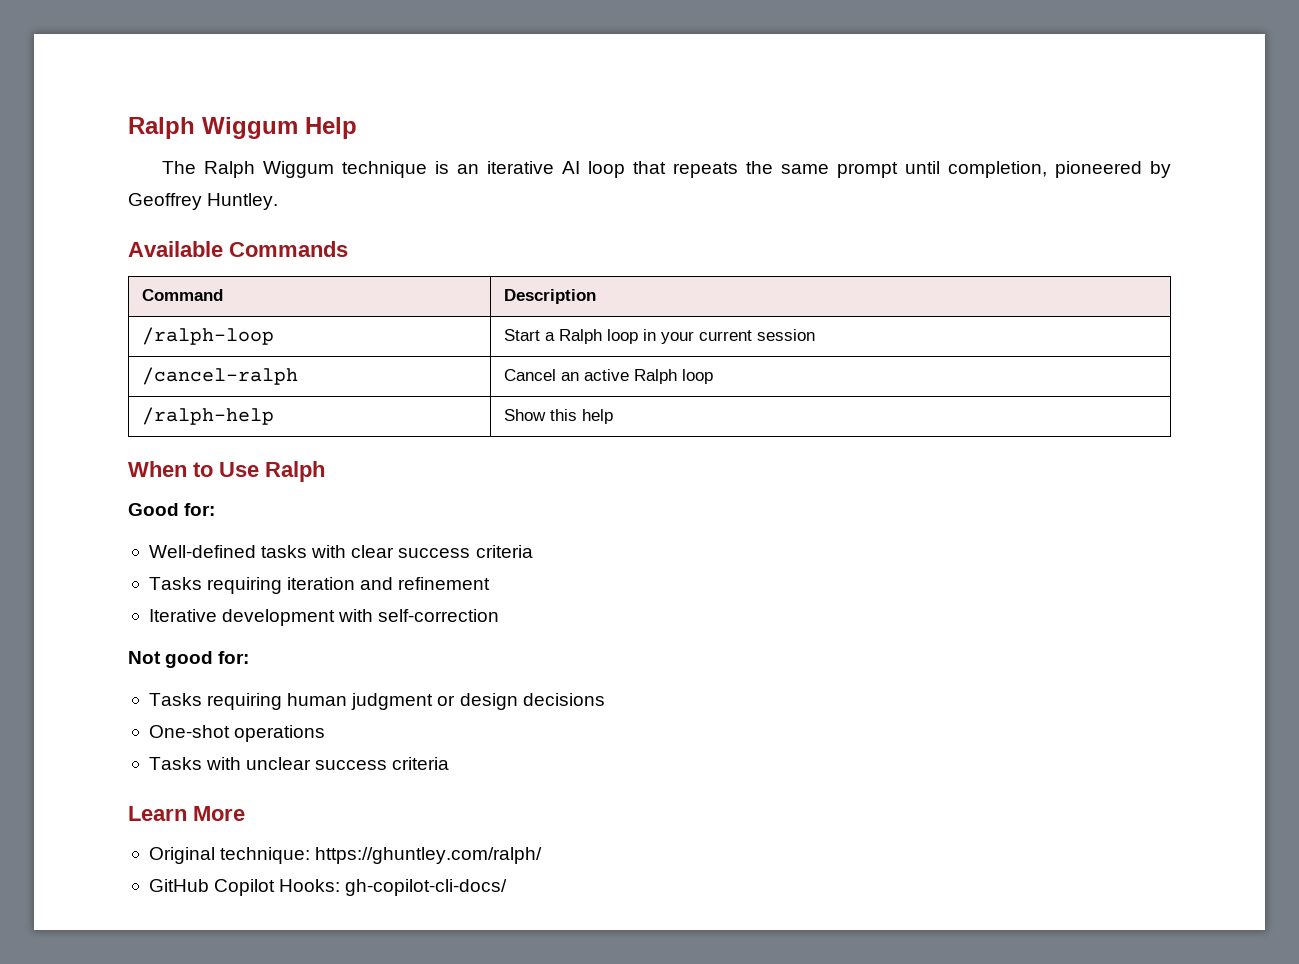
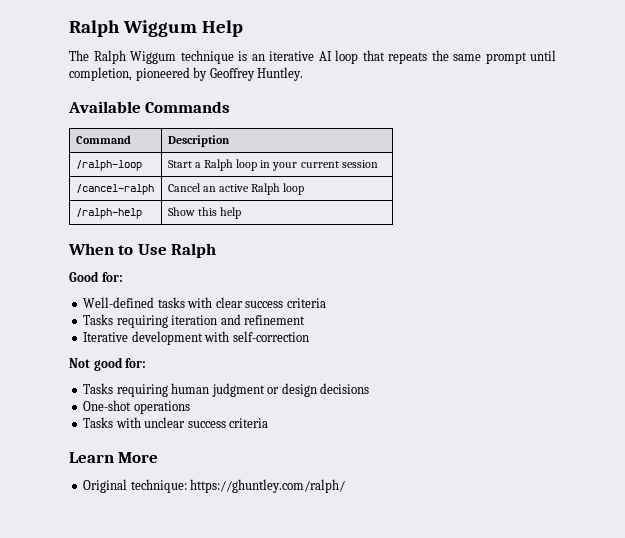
- GitHub Copilot Hooks: gh-copilot-cli-docs/

